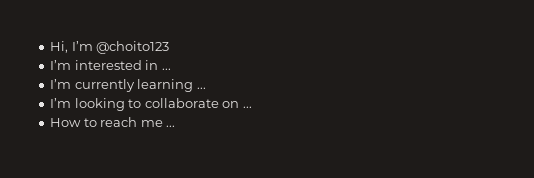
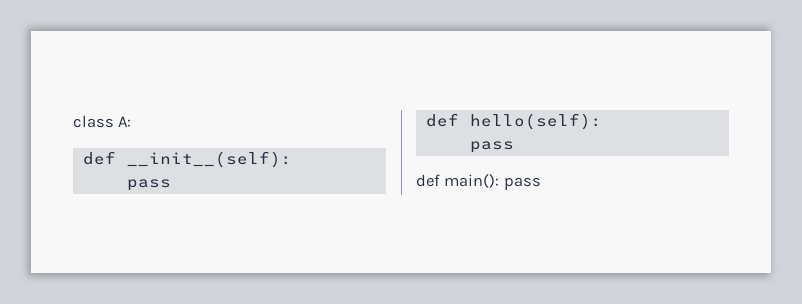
- Hi, I’m @choito123
- I’m interested in ...
- I’m currently learning ...
- I’m looking to collaborate on ...
- How to reach me ...
+ class A:
+ def __init__(self):
+ pass
+ def hello(self):
+ pass
+ def main(): pass

